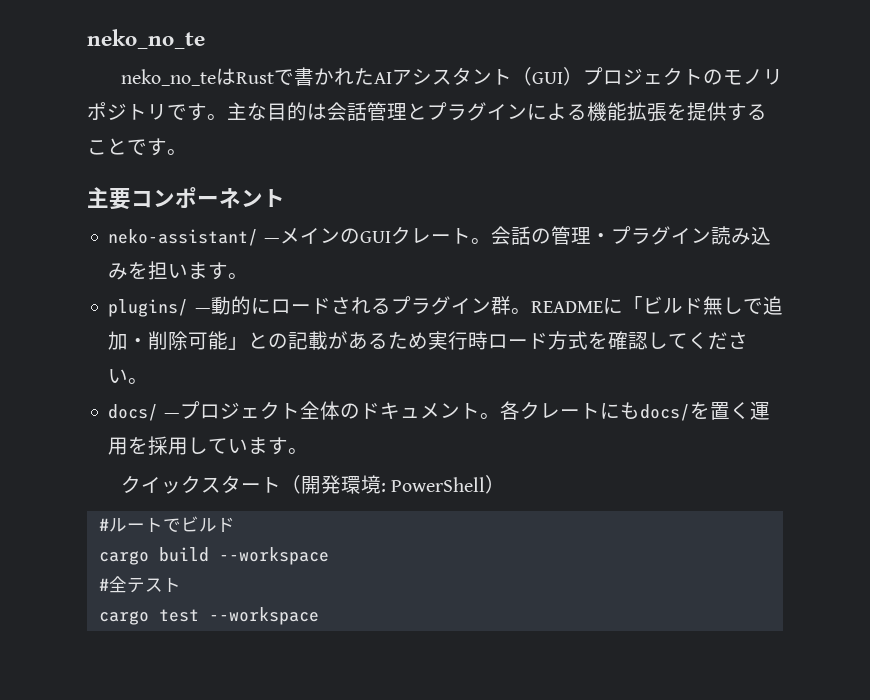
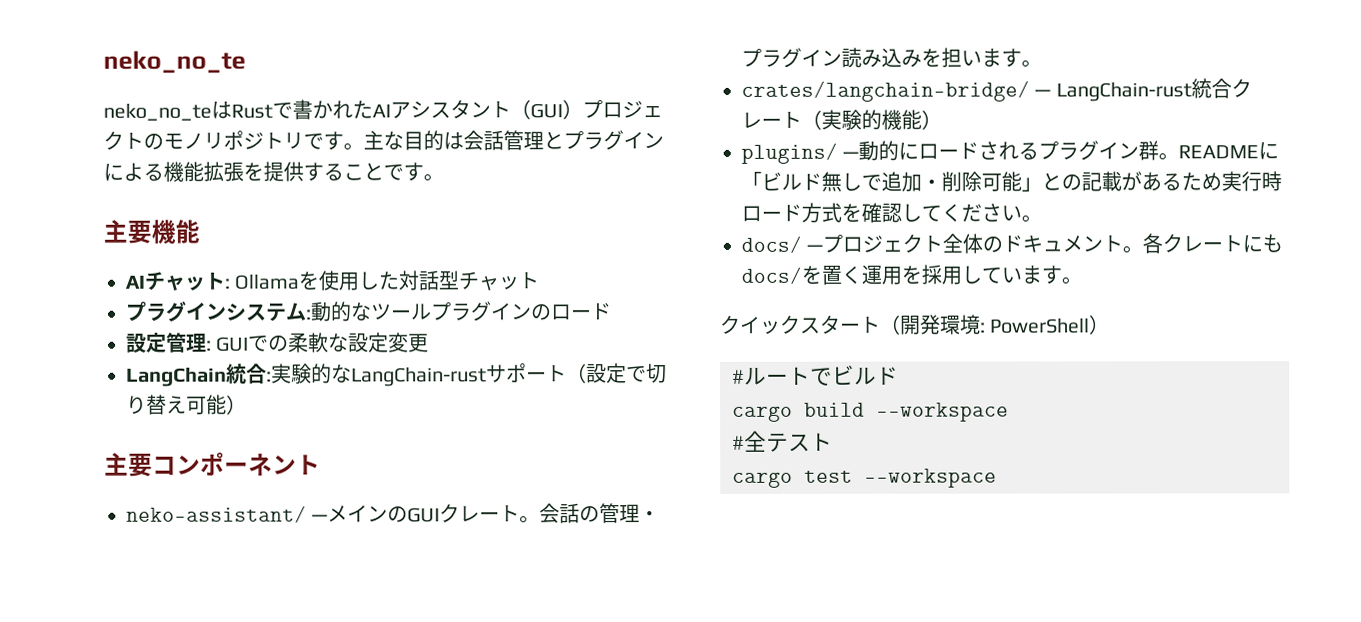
+ 主要機能
+ AIチャット: Ollamaを使用した対話型チャット
+ プラグインシステム:動的なツールプラグインのロード
+ 設定管理: GUIでの柔軟な設定変更
+ LangChain統合:実験的なLangChain-rustサポート（設定で切り替え可能）
+ crates/langchain-bridge/ — LangChain-rust統合クレート（実験的機能）

